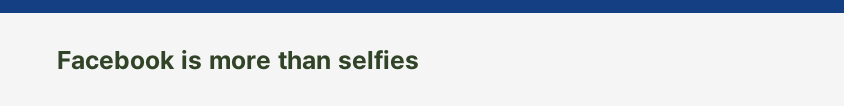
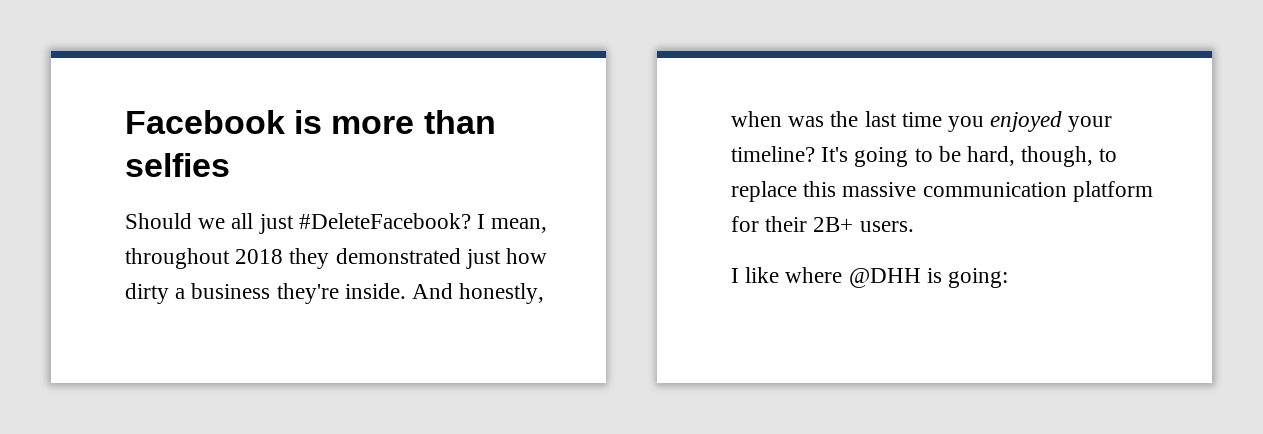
+ Should we all just #DeleteFacebook? I mean, throughout 2018 they demonstrated just how dirty a business they're inside. And honestly, when was the last time you enjoyed your timeline? It's going to be hard, though, to replace this massive communication platform for their 2B+ users.
+ I like where @DHH is going:

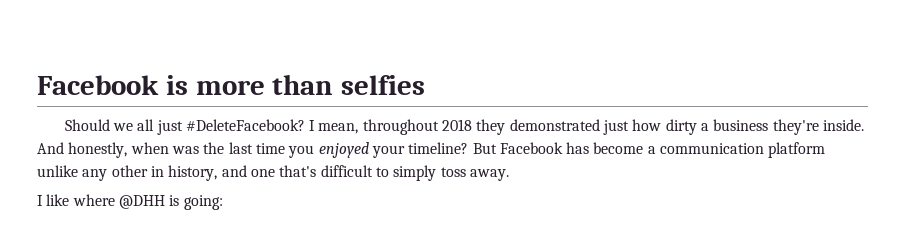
- It's going to be hard, though, to replace this massive communication platform for their 2B+ users.
+ But Facebook has become a communication platform unlike any other in history, and one that's difficult to simply toss away.

